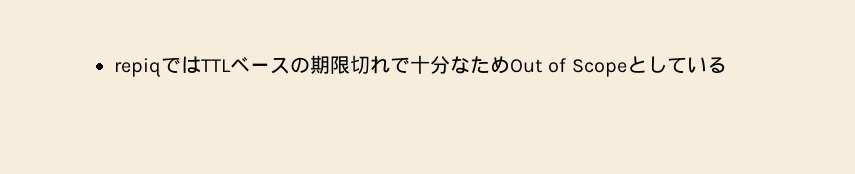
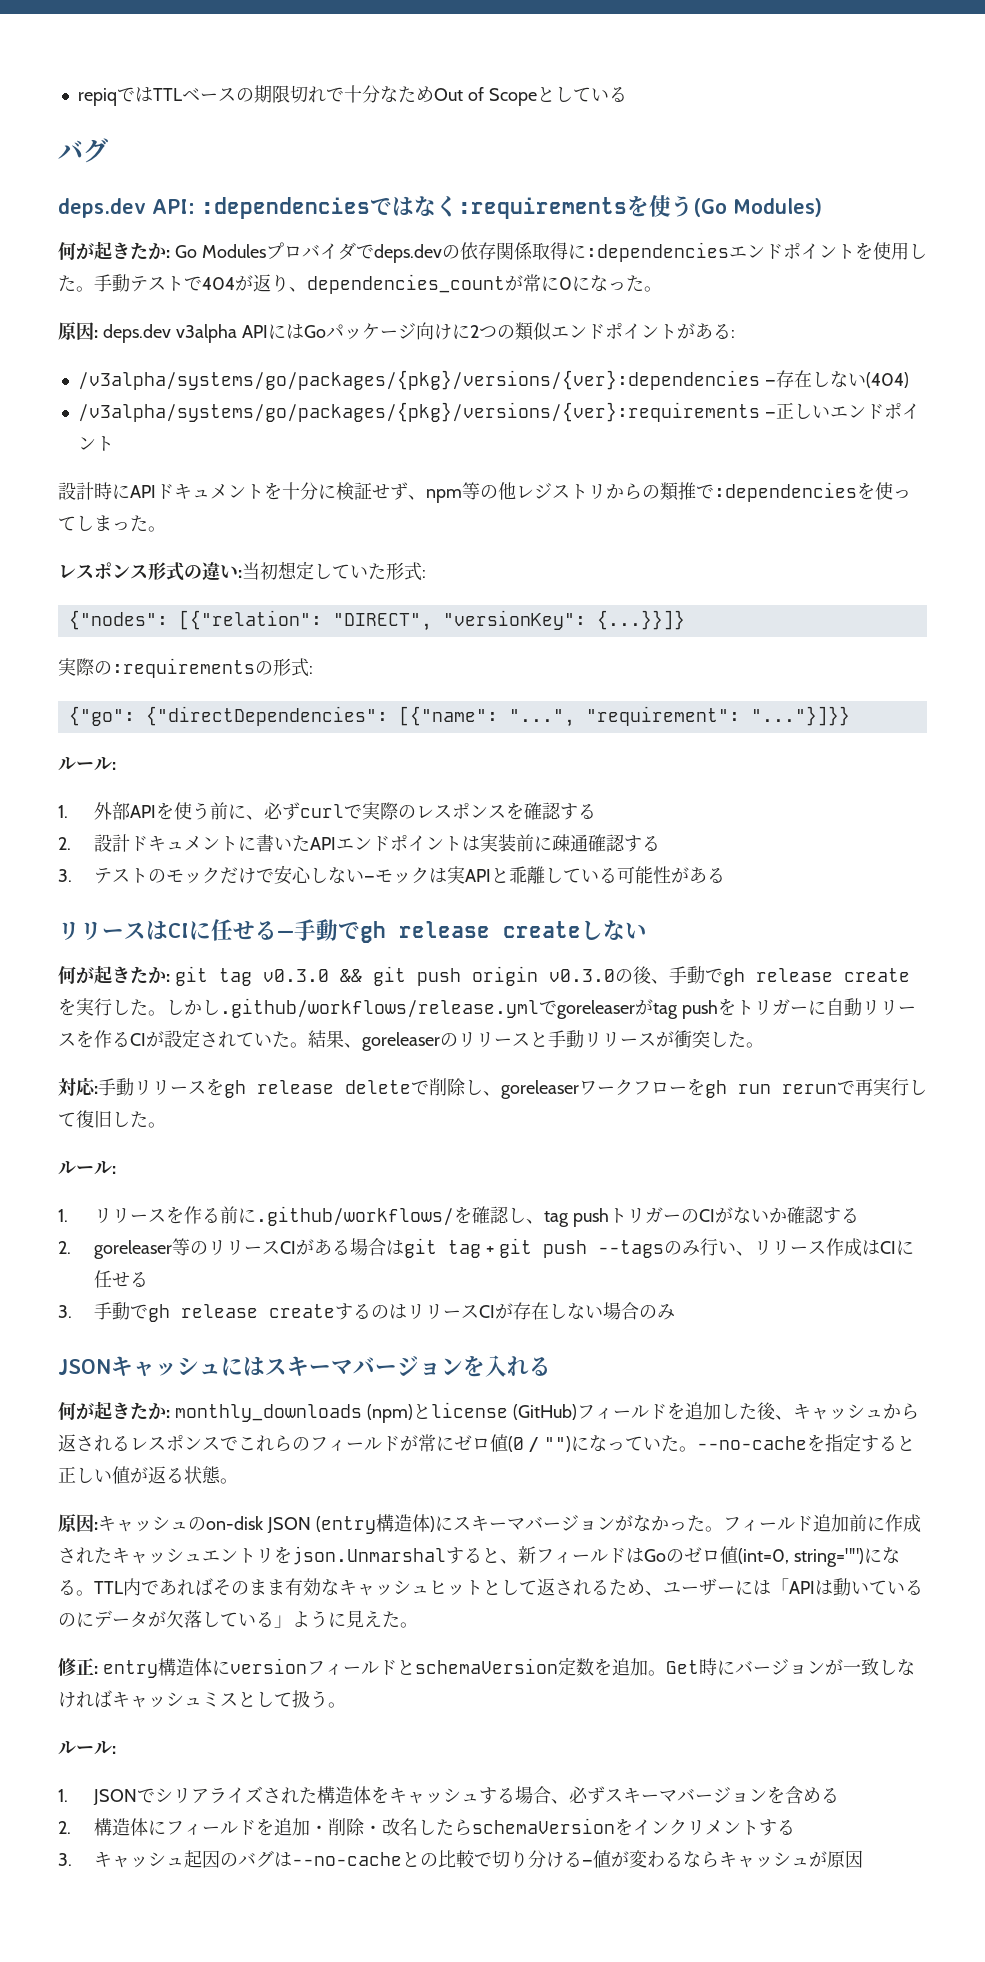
  repiqではTTLベースの期限切れで十分なためOut of Scopeとしている
+ バグ
+ deps.dev API: :dependenciesではなく:requirementsを使う(Go Modules)
+ 何が起きたか: Go Modulesプロバイダでdeps.devの依存関係取得に:dependenciesエンドポイントを使用した。手動テストで404が返り、dependencies_countが常に0になった。
+ 原因: deps.dev v3alpha APIにはGoパッケージ向けに2つの類似エンドポイントがある:
+ /v3alpha/systems/go/packages/{pkg}/versions/{ver}:dependencies —存在しない(404)
+ /v3alpha/systems/go/packages/{pkg}/versions/{ver}:requirements —正しいエンドポイント
+ 設計時にAPIドキュメントを十分に検証せず、npm等の他レジストリからの類推で:dependenciesを使ってしまった。
+ レスポンス形式の違い:当初想定していた形式:
+ {"nodes": [{"relation": "DIRECT", "versionKey": {...}}]}
+ 実際の:requirementsの形式:
+ {"go": {"directDependencies": [{"name": "...", "requirement": "..."}]}}
+ ルール:
+ 1.外部APIを使う前に、必ずcurlで実際のレスポンスを確認する
+ 2.設計ドキュメントに書いたAPIエンドポイントは実装前に疎通確認する
+ 3.テストのモックだけで安心しない—モックは実APIと乖離している可能性がある
+ リリースはCIに任せる—手動でgh release createしない
+ 何が起きたか: git tag v0.3.0 && git push origin v0.3.0の後、手動でgh release createを実行した。しかし.github/workflows/release.ymlでgoreleaserがtag pushをトリガーに自動リリースを作るCIが設定されていた。結果、goreleaserのリリースと手動リリースが衝突した。
+ 対応:手動リリースをgh release deleteで削除し、goreleaserワークフローをgh run rerunで再実行して復旧した。
+ ルール:
+ 1.リリースを作る前に.github/workflows/を確認し、tag pushトリガーのCIがないか確認する
+ 2. goreleaser等のリリースCIがある場合はgit tag + git push --tagsのみ行い、リリース作成はCIに任せる
+ 3.手動でgh release createするのはリリースCIが存在しない場合のみ
+ JSONキャッシュにはスキーマバージョンを入れる
+ 何が起きたか: monthly_downloads (npm)とlicense (GitHub)フィールドを追加した後、キャッシュから返されるレスポンスでこれらのフィールドが常にゼロ値(0 / "")になっていた。--no-cacheを指定すると正しい値が返る状態。
+ 原因:キャッシュのon-disk JSON (entry構造体)にスキーマバージョンがなかった。フィールド追加前に作成されたキャッシュエントリをjson.Unmarshalすると、新フィールドはGoのゼロ値(int=0, string="")になる。TTL内であればそのまま有効なキャッシュヒットとして返されるため、ユーザーには「APIは動いているのにデータが欠落している」ように見えた。
+ 修正: entry構造体にversionフィールドとschemaVersion定数を追加。Get時にバージョンが一致しなければキャッシュミスとして扱う。
+ ルール:
+ 1. JSONでシリアライズされた構造体をキャッシュする場合、必ずスキーマバージョンを含める
+ 2.構造体にフィールドを追加・削除・改名したらschemaVersionをインクリメントする
+ 3.キャッシュ起因のバグは--no-cacheとの比較で切り分ける—値が変わるならキャッシュが原因

